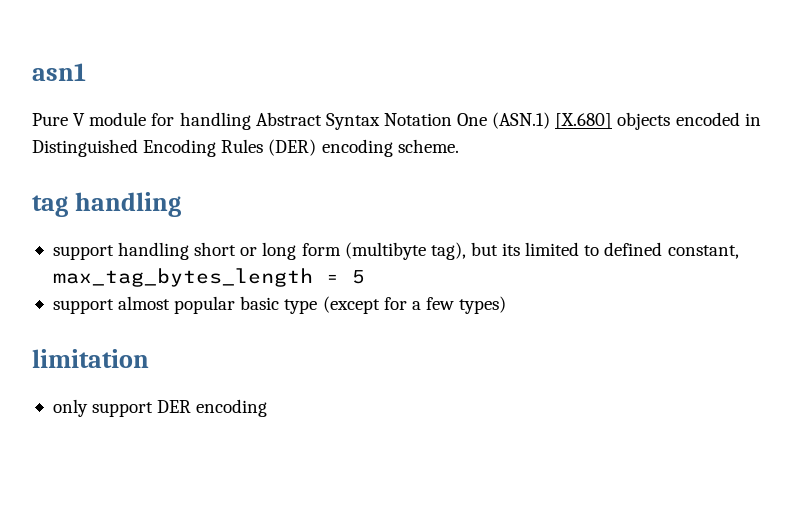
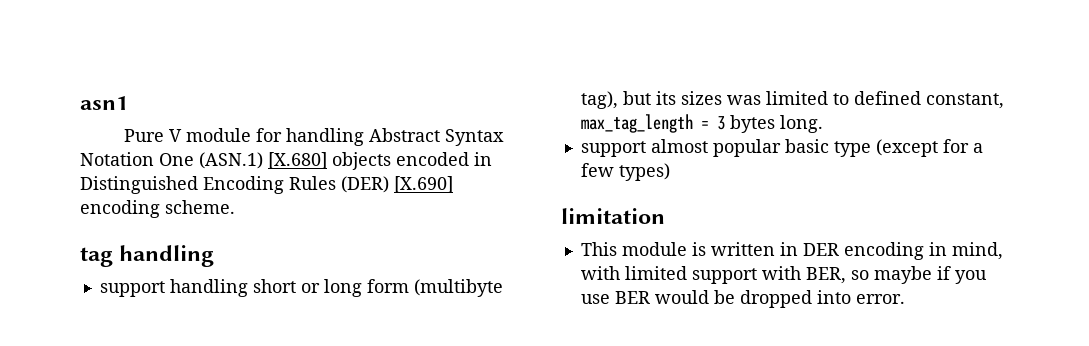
- Pure V module for handling Abstract Syntax Notation One (ASN.1) [X.680] objects encoded in Distinguished Encoding Rules (DER) encoding scheme.
+ Pure V module for handling Abstract Syntax Notation One (ASN.1) [X.680] objects encoded in Distinguished Encoding Rules (DER) [X.690] encoding scheme.
- support handling short or long form (multibyte tag), but its limited to defined constant, max_tag_bytes_length = 5
+ support handling short or long form (multibyte tag), but its sizes was limited to defined constant, max_tag_length = 3 bytes long.
- only support DER encoding
+ This module is written in DER encoding in mind, with limited support with BER, so maybe if you use BER would be dropped into error.

